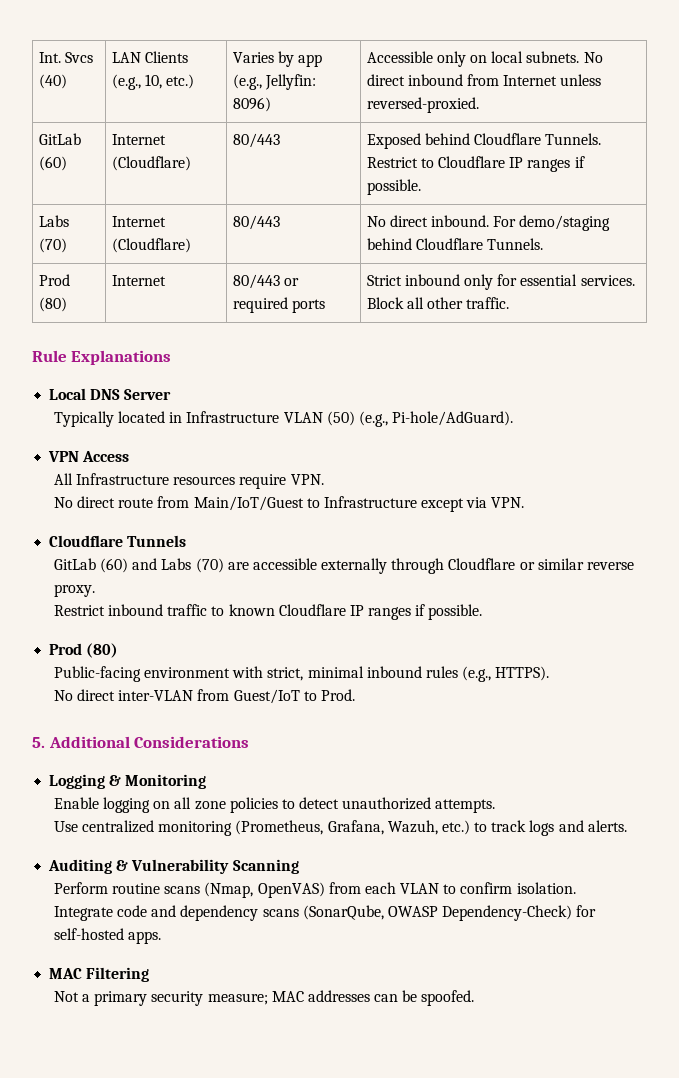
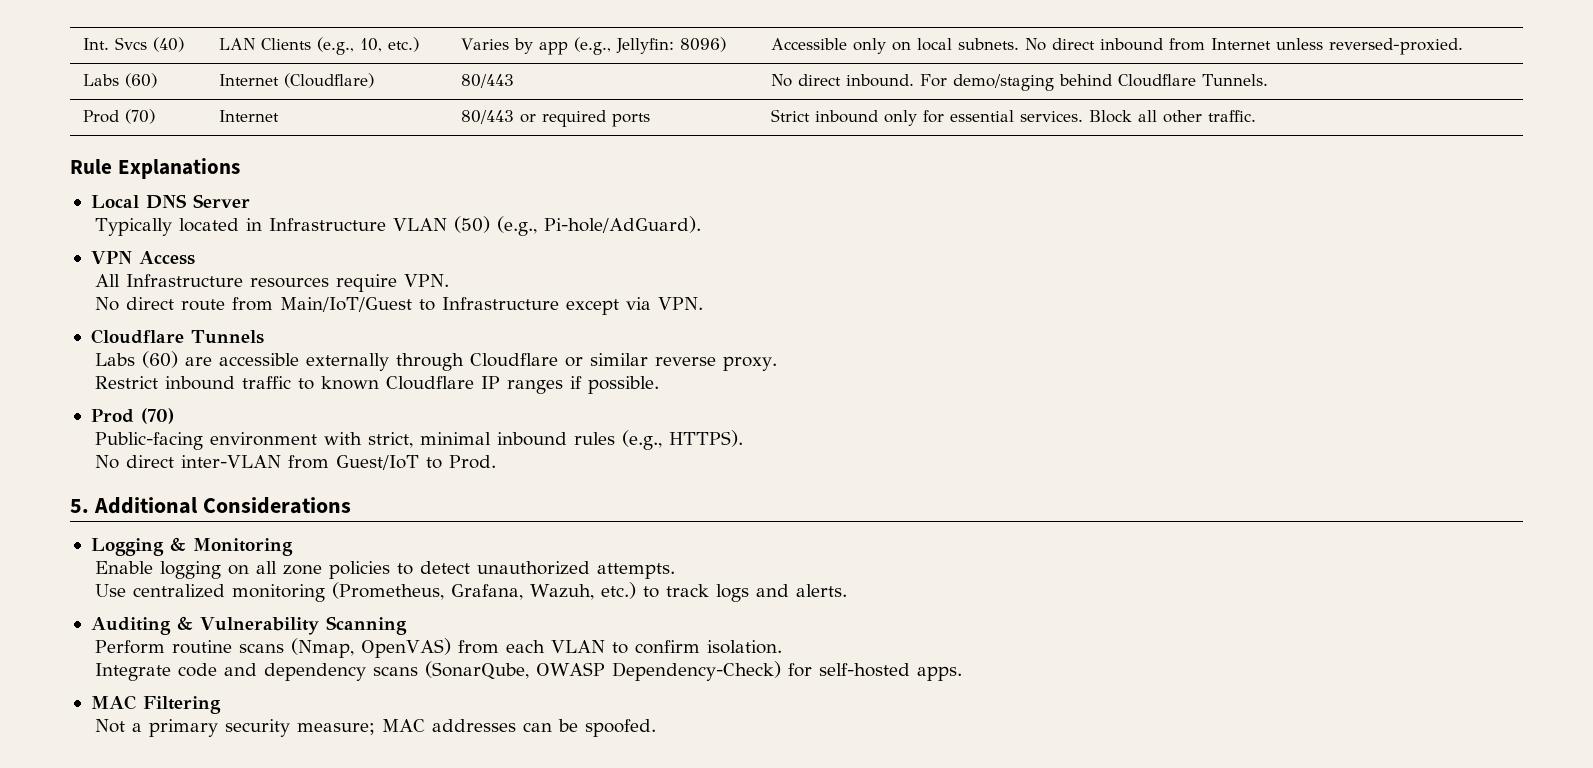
- GitLab (60) | Internet (Cloudflare) | 80/443 | Exposed behind Cloudflare Tunnels. Restrict to Cloudflare IP ranges if possible.
- Labs (70) | Internet (Cloudflare) | 80/443 | No direct inbound. For demo/staging behind Cloudflare Tunnels.
+ Labs (60) | Internet (Cloudflare) | 80/443 | No direct inbound. For demo/staging behind Cloudflare Tunnels.
- Prod (80) | Internet | 80/443 or required ports | Strict inbound only for essential services. Block all other traffic.
+ Prod (70) | Internet | 80/443 or required ports | Strict inbound only for essential services. Block all other traffic.
- GitLab (60) and Labs (70) are accessible externally through Cloudflare or similar reverse proxy.
+ Labs (60) are accessible externally through Cloudflare or similar reverse proxy.
  Restrict inbound traffic to known Cloudflare IP ranges if possible.
- Prod (80)
+ Prod (70)

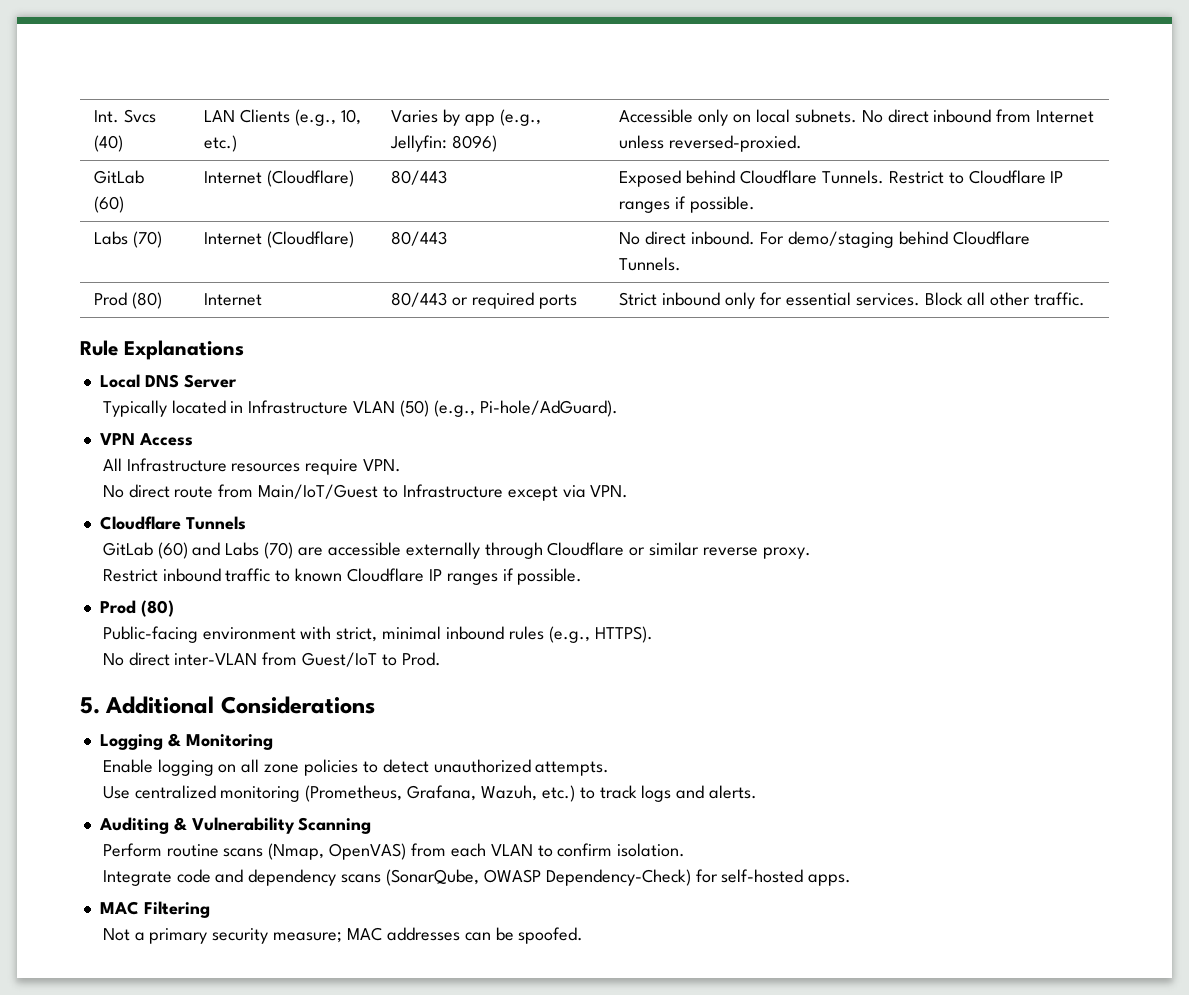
- Labs (60) | Internet (Cloudflare) | 80/443 | No direct inbound. For demo/staging behind Cloudflare Tunnels.
+ GitLab (60) | Internet (Cloudflare) | 80/443 | Exposed behind Cloudflare Tunnels. Restrict to Cloudflare IP ranges if possible.
+ Labs (70) | Internet (Cloudflare) | 80/443 | No direct inbound. For demo/staging behind Cloudflare Tunnels.
- Prod (70) | Internet | 80/443 or required ports | Strict inbound only for essential services. Block all other traffic.
+ Prod (80) | Internet | 80/443 or required ports | Strict inbound only for essential services. Block all other traffic.
- Labs (60) are accessible externally through Cloudflare or similar reverse proxy.
+ GitLab (60) and Labs (70) are accessible externally through Cloudflare or similar reverse proxy.
  Restrict inbound traffic to known Cloudflare IP ranges if possible.
- Prod (70)
+ Prod (80)

